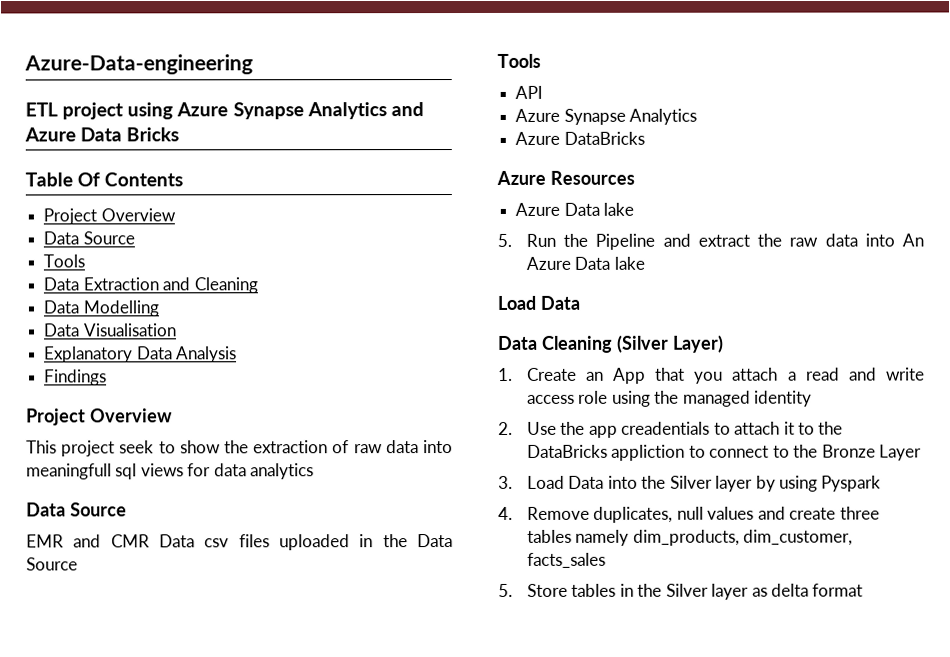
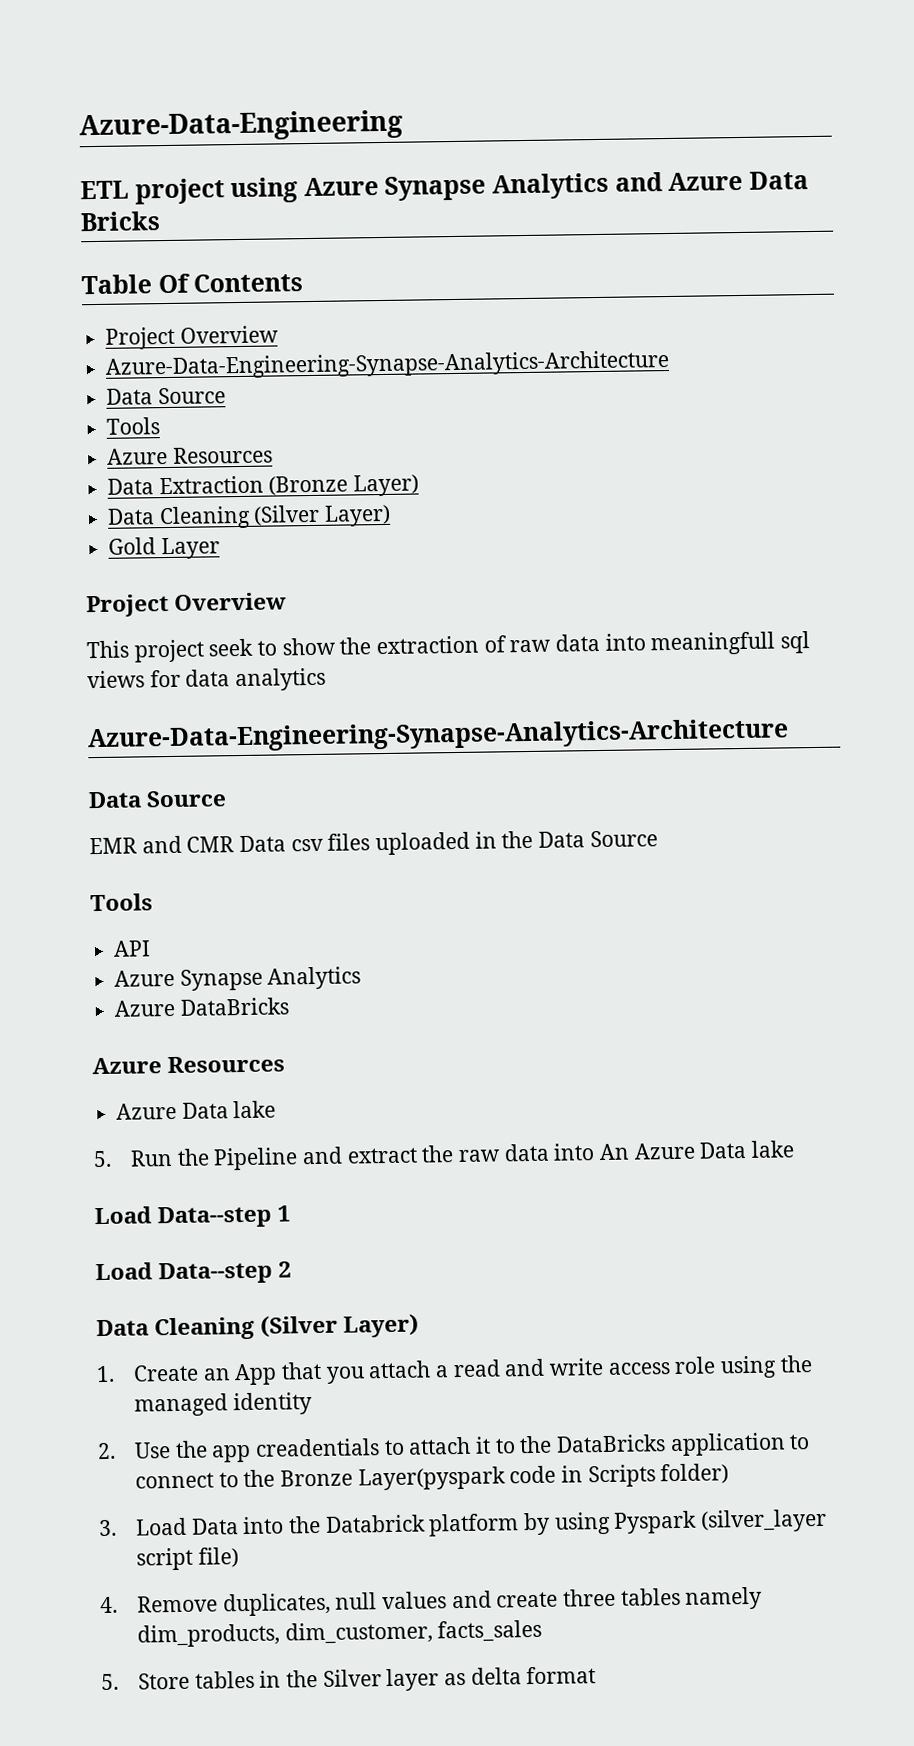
- Azure-Data-engineering
+ Azure-Data-Engineering
  Table Of Contents
  Project Overview
+ Azure-Data-Engineering-Synapse-Analytics-Architecture
  Data Source
  Tools
+ Azure Resources
- Data Extraction and Cleaning
- Data Modelling
- Data Visualisation
- Explanatory Data Analysis
- Findings
+ Data Extraction (Bronze Layer)
+ Data Cleaning (Silver Layer)
+ Gold Layer
  This project seek to show the extraction of raw data into meaningfull sql views for data analytics
+ Azure-Data-Engineering-Synapse-Analytics-Architecture
  5. Run the Pipeline and extract the raw data into An Azure Data lake
- Load Data
+ Load Data--step 1
+ Load Data--step 2
- 2. Use the app creadentials to attach it to the DataBricks appliction to connect to the Bronze Layer
+ 2. Use the app creadentials to attach it to the DataBricks application to connect to the Bronze Layer(pyspark code in Scripts folder)
- 3. Load Data into the Silver layer by using Pyspark
+ 3. Load Data into the Databrick platform by using Pyspark (silver_layer script file)

